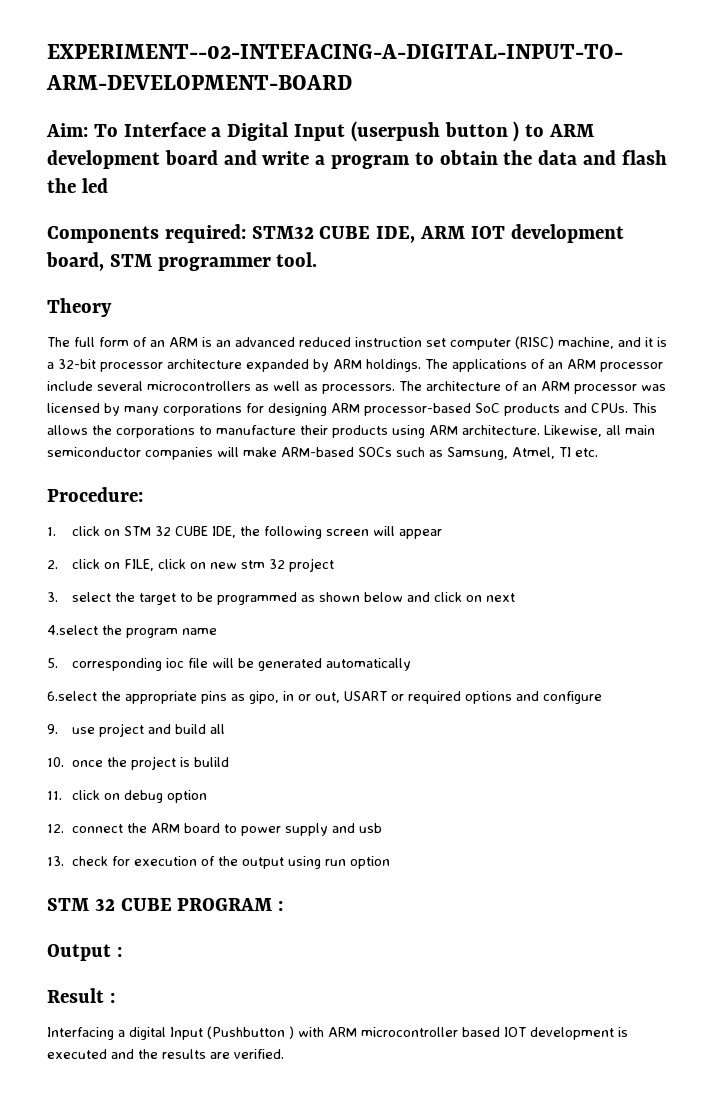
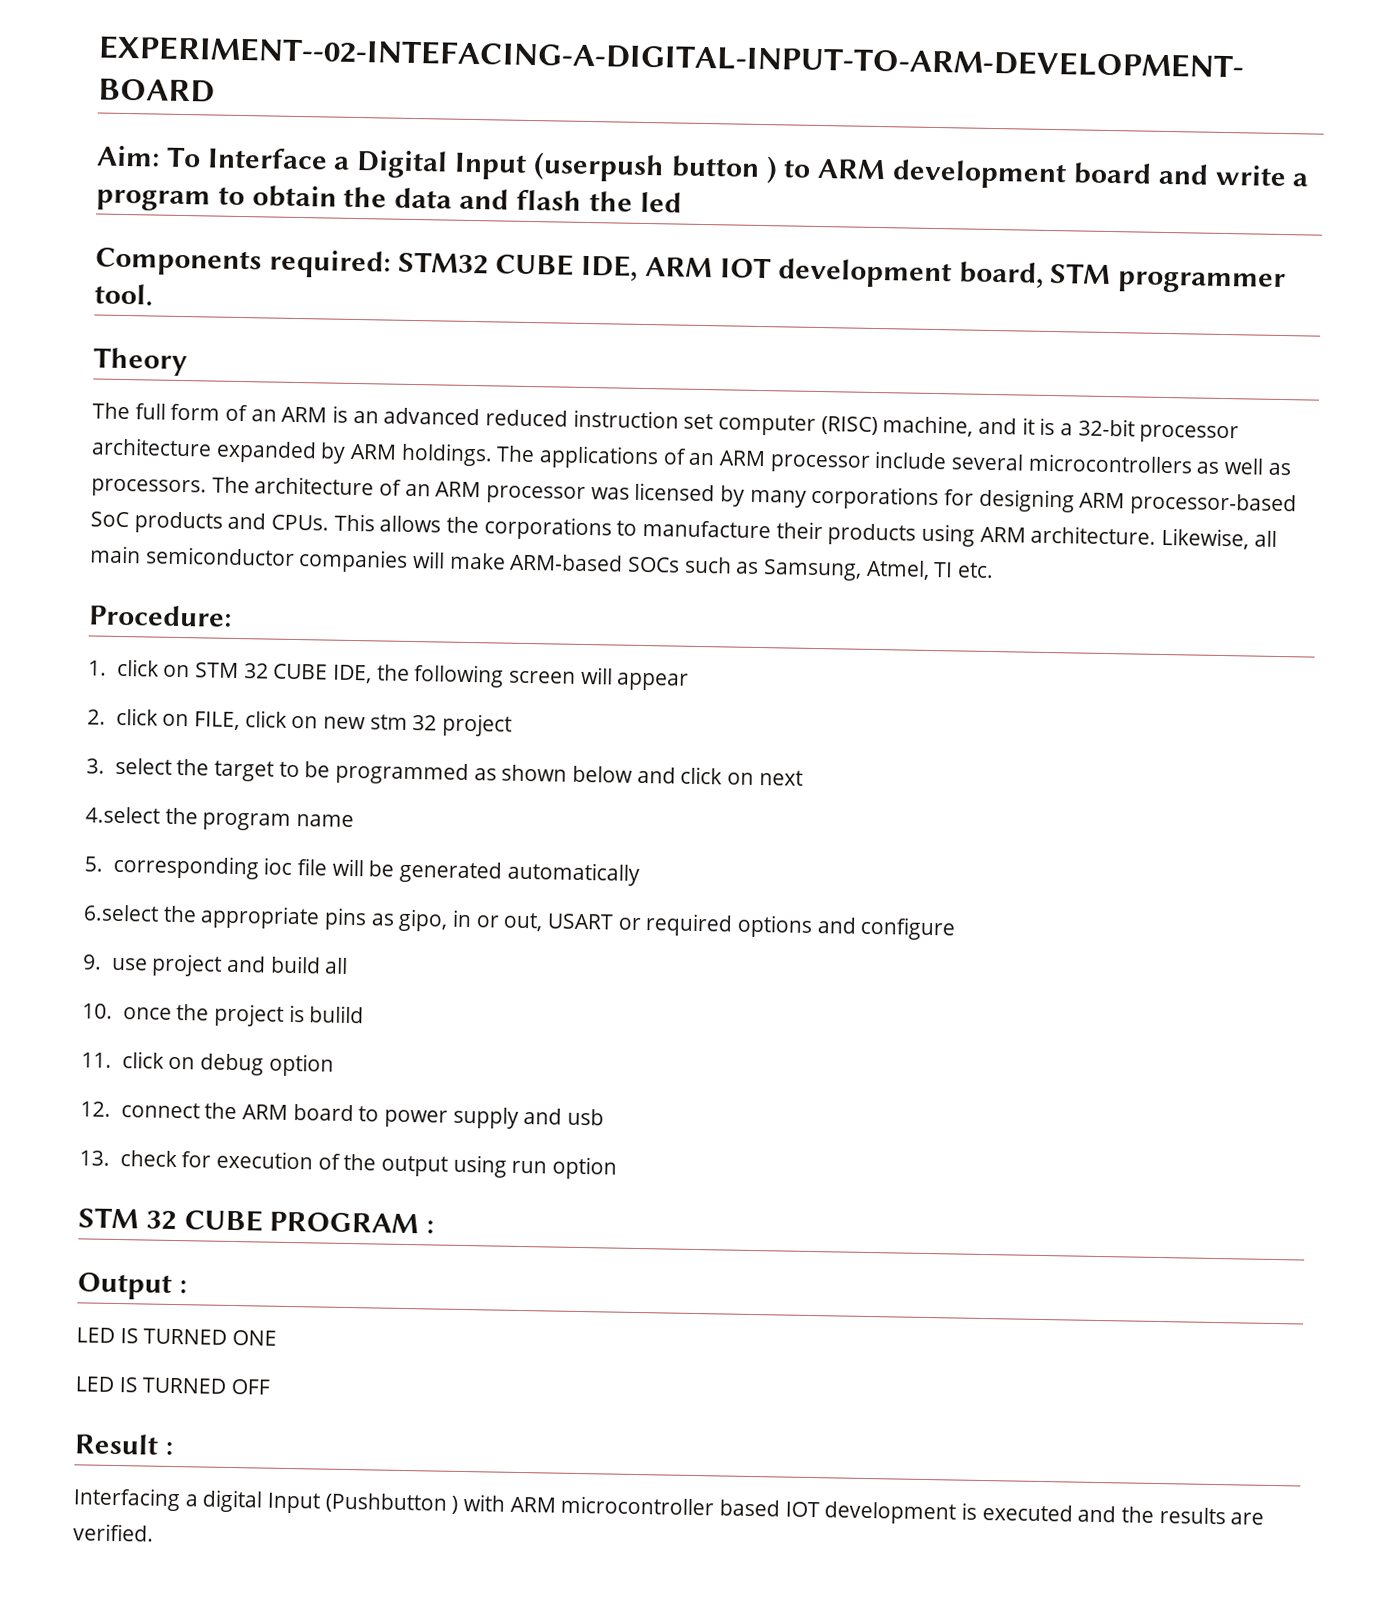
+ LED IS TURNED ONE
+ LED IS TURNED OFF

